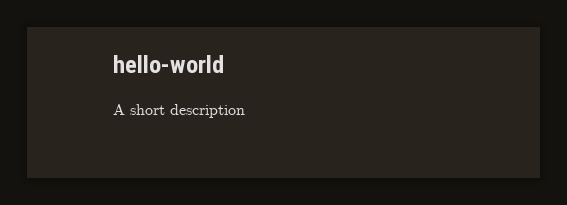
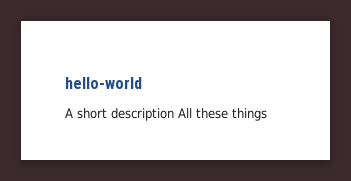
- A short description
+ A short description All these things

